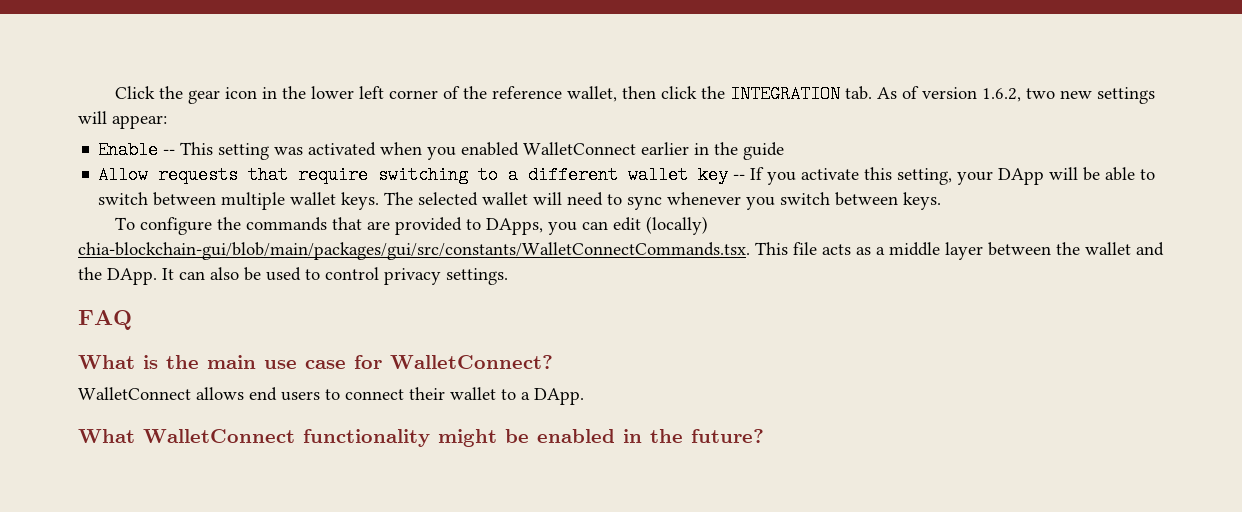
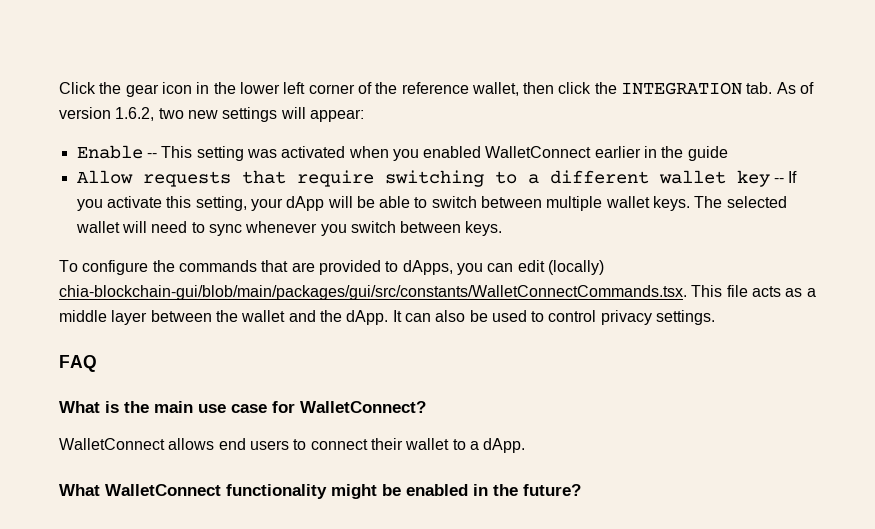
- Allow requests that require switching to a different wallet key -- If you activate this setting, your DApp will be able to switch between multiple wallet keys.
+ Allow requests that require switching to a different wallet key -- If you activate this setting, your dApp will be able to switch between multiple wallet keys.
- To configure the commands that are provided to DApps, you can edit (locally) chia-blockchain-gui/blob/main/packages/gui/src/constants/WalletConnectCommands.tsx. This file acts as a middle layer between the wallet and the DApp.
+ To configure the commands that are provided to dApps, you can edit (locally) chia-blockchain-gui/blob/main/packages/gui/src/constants/WalletConnectCommands.tsx. This file acts as a middle layer between the wallet and the dApp.
- WalletConnect allows end users to connect their wallet to a DApp.
+ WalletConnect allows end users to connect their wallet to a dApp.

